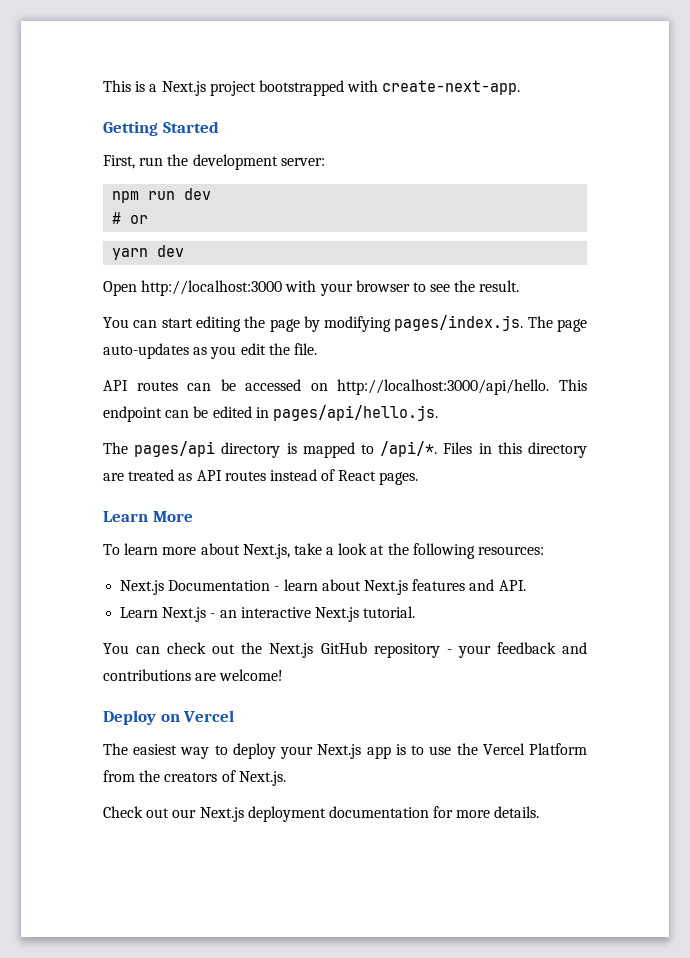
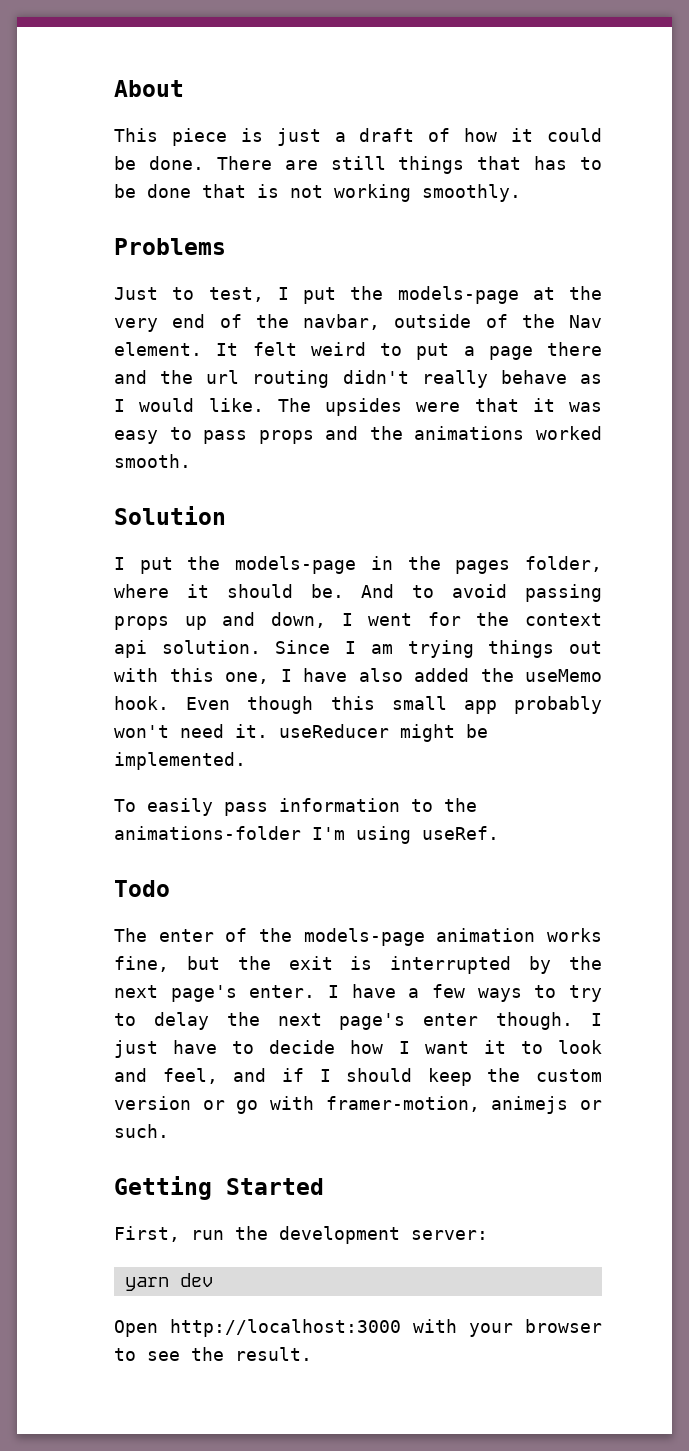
- This is a Next.js project bootstrapped with create-next-app.
+ About
+ This piece is just a draft of how it could be done. There are still things that has to be done that is not working smoothly.
+ Problems
+ Just to test, I put the models-page at the very end of the navbar, outside of the Nav element. It felt weird to put a page there and the url routing didn't really behave as I would like. The upsides were that it was easy to pass props and the animations worked smooth.
+ Solution
+ I put the models-page in the pages folder, where it should be. And to avoid passing props up and down, I went for the context api solution. Since I am trying things out with this one, I have also added the useMemo hook. Even though this small app probably won't need it. useReducer might be implemented.
+ To easily pass information to the animations-folder I'm using useRef.
+ Todo
+ The enter of the models-page animation works fine, but the exit is interrupted by the next page's enter. I have a few ways to try to delay the next page's enter though. I just have to decide how I want it to look and feel, and if I should keep the custom version or go with framer-motion, animejs or such.
- npm run dev
- # or
- You can start editing the page by modifying pages/index.js. The page auto-updates as you edit the file.
- API routes can be accessed on http://localhost:3000/api/hello. This endpoint can be edited in pages/api/hello.js.
- The pages/api directory is mapped to /api/*. Files in this directory are treated as API routes instead of React pages.
- Learn More
- To learn more about Next.js, take a look at the following resources:
- Next.js Documentation - learn about Next.js features and API.
- Learn Next.js - an interactive Next.js tutorial.
- You can check out the Next.js GitHub repository - your feedback and contributions are welcome!
- Deploy on Vercel
- The easiest way to deploy your Next.js app is to use the Vercel Platform from the creators of Next.js.
- Check out our Next.js deployment documentation for more details.

